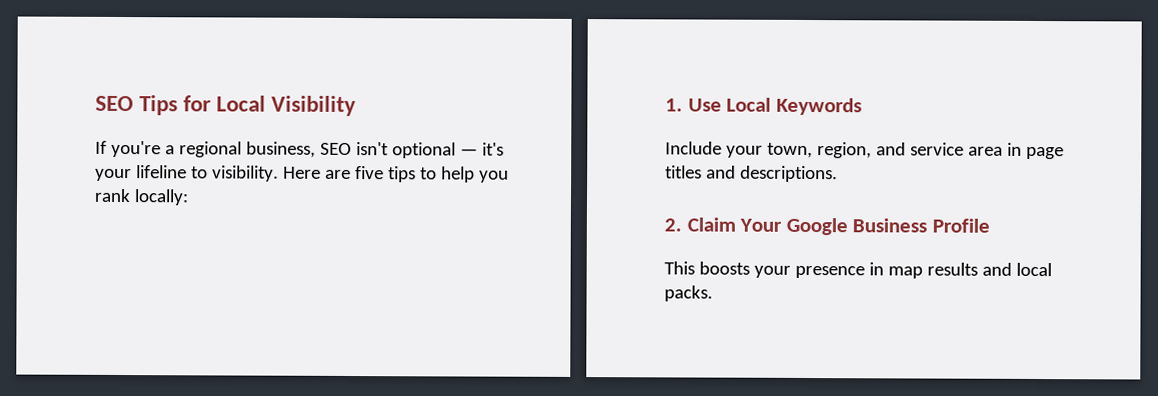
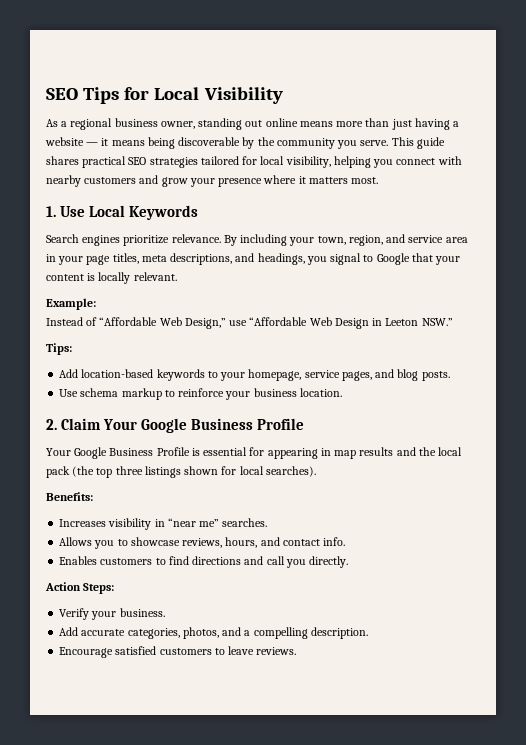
- If you're a regional business, SEO isn't optional — it's your lifeline to visibility. Here are five tips to help you rank locally:
+ As a regional business owner, standing out online means more than just having a website — it means being discoverable by the community you serve. This guide shares practical SEO strategies tailored for local visibility, helping you connect with nearby customers and grow your presence where it matters most.
  1. Use Local Keywords
- Include your town, region, and service area in page titles and descriptions.
+ Search engines prioritize relevance. By including your town, region, and service area in your page titles, meta descriptions, and headings, you signal to Google that your content is locally relevant.
+ Example:
+ Instead of “Affordable Web Design,” use “Affordable Web Design in Leeton NSW.”
+ Tips:
+ Add location-based keywords to your homepage, service pages, and blog posts.
+ Use schema markup to reinforce your business location.
- This boosts your presence in map results and local packs.
+ Your Google Business Profile is essential for appearing in map results and the local pack (the top three listings shown for local searches).
+ Benefits:
+ Increases visibility in “near me” searches.
+ Allows you to showcase reviews, hours, and contact info.
+ Enables customers to find directions and call you directly.
+ Action Steps:
+ Verify your business.
+ Add accurate categories, photos, and a compelling description.
+ Encourage satisfied customers to leave reviews.

